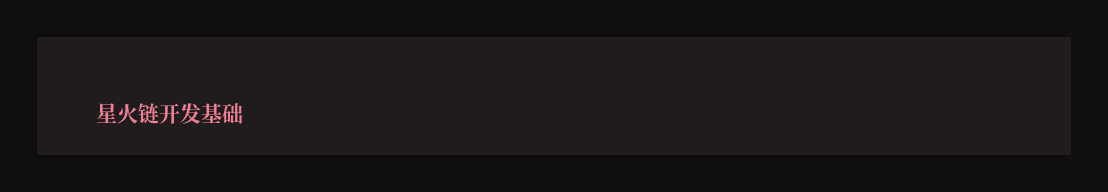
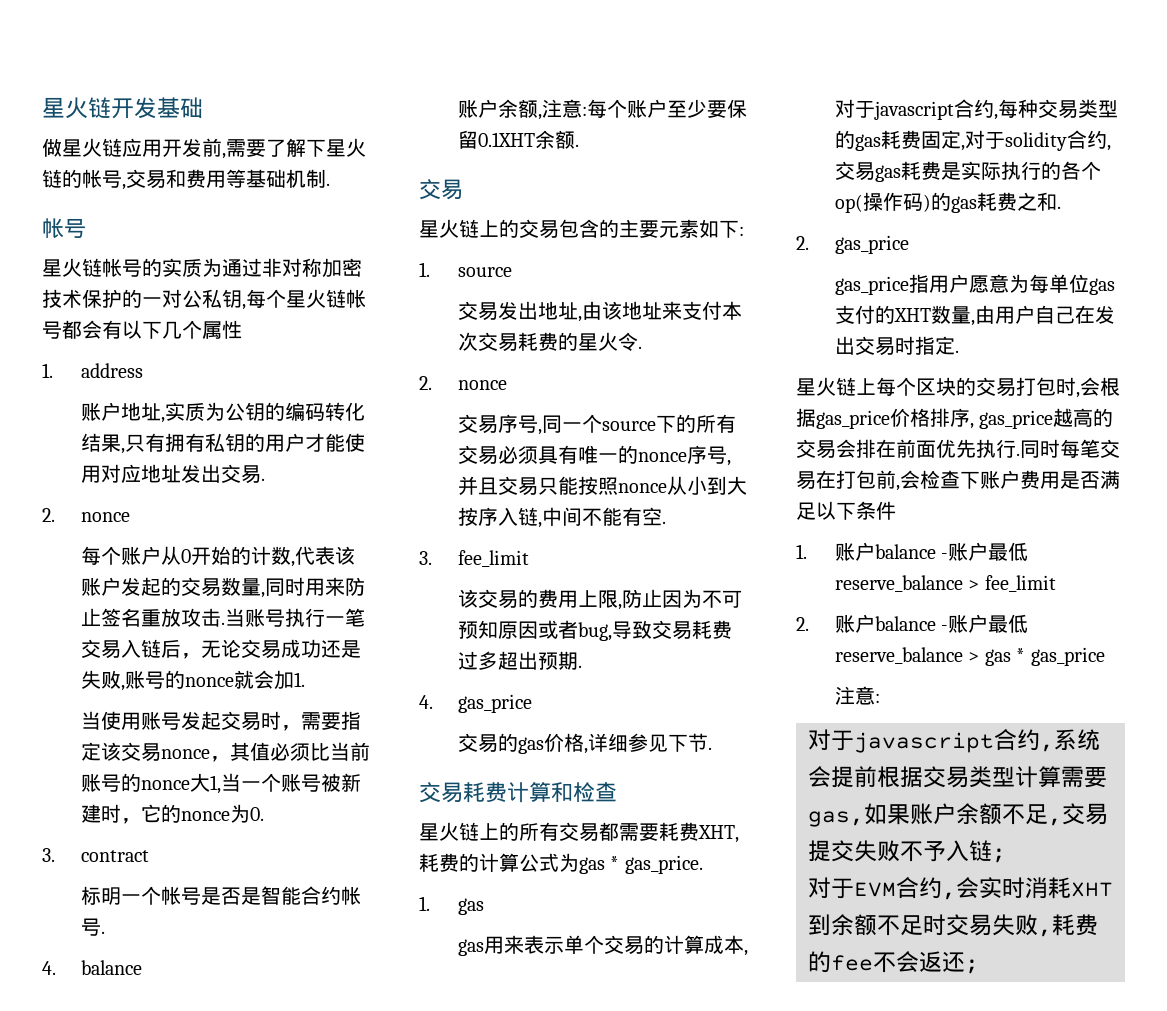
+ 做星火链应用开发前,需要了解下星火链的帐号,交易和费用等基础机制.
+ 帐号
+ 星火链帐号的实质为通过非对称加密技术保护的一对公私钥,每个星火链帐号都会有以下几个属性
+ 1. address
+ 账户地址,实质为公钥的编码转化结果,只有拥有私钥的用户才能使用对应地址发出交易.
+ 2. nonce
+ 每个账户从0开始的计数,代表该账户发起的交易数量,同时用来防止签名重放攻击.当账号执行一笔交易入链后，无论交易成功还是失败,账号的nonce就会加1.
+ 当使用账号发起交易时，需要指定该交易nonce，其值必须比当前账号的nonce大1,当一个账号被新建时，它的nonce为0.
+ 3. contract
+ 标明一个帐号是否是智能合约帐号.
+ 4. balance
+ 账户余额,注意:每个账户至少要保留0.1XHT余额.
+ 交易
+ 星火链上的交易包含的主要元素如下:
+ 1. source
+ 交易发出地址,由该地址来支付本次交易耗费的星火令.
+ 2. nonce
+ 交易序号,同一个source下的所有交易必须具有唯一的nonce序号,并且交易只能按照nonce从小到大按序入链,中间不能有空.
+ 3. fee_limit
+ 该交易的费用上限,防止因为不可预知原因或者bug,导致交易耗费过多超出预期.
+ 4. gas_price
+ 交易的gas价格,详细参见下节.
+ 交易耗费计算和检查
+ 星火链上的所有交易都需要耗费XHT,耗费的计算公式为gas * gas_price.
+ 1. gas
+ gas用来表示单个交易的计算成本,对于javascript合约,每种交易类型的gas耗费固定,对于solidity合约,交易gas耗费是实际执行的各个op(操作码)的gas耗费之和.
+ 2. gas_price
+ gas_price指用户愿意为每单位gas支付的XHT数量,由用户自己在发出交易时指定.
+ 星火链上每个区块的交易打包时,会根据gas_price价格排序, gas_price越高的交易会排在前面优先执行.同时每笔交易在打包前,会检查下账户费用是否满足以下条件
+ 1.账户balance -账户最低reserve_balance > fee_limit
+ 2.账户balance -账户最低reserve_balance > gas * gas_price
+ 注意:
+ 对于javascript合约,系统会提前根据交易类型计算需要gas,如果账户余额不足,交易提交失败不予入链;
+ 对于EVM合约,会实时消耗XHT到余额不足时交易失败,耗费的fee不会返还;

